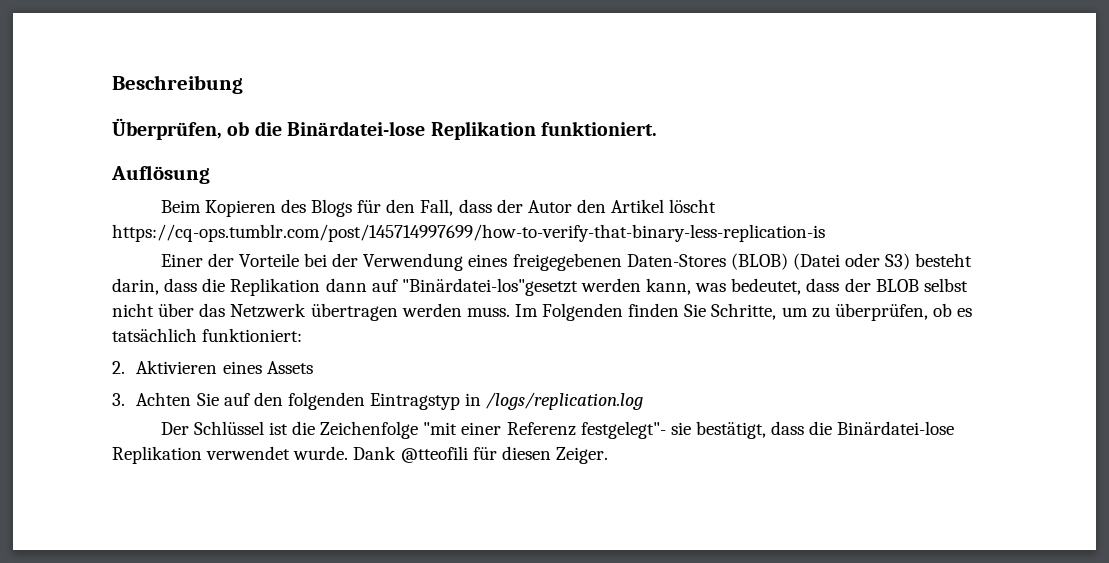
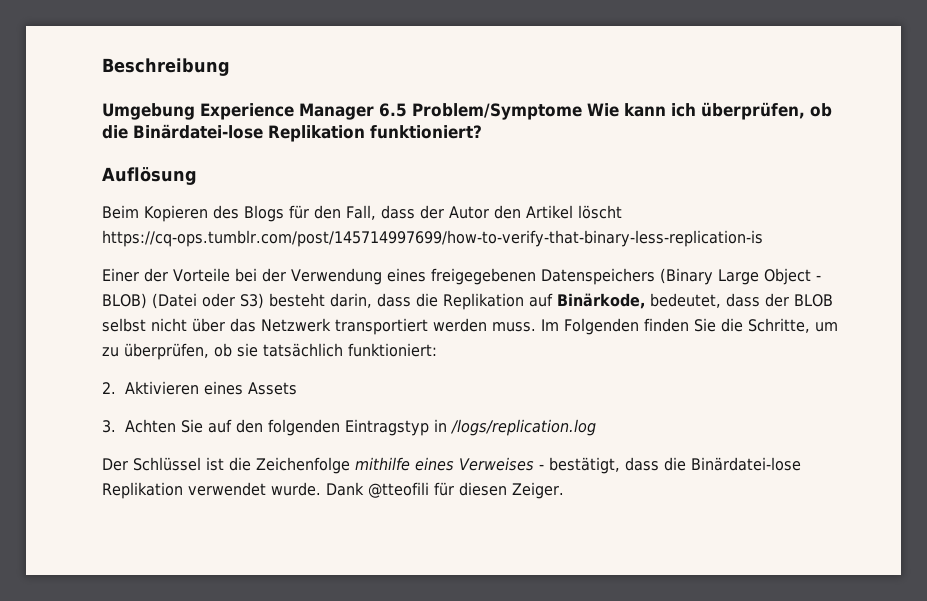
- Überprüfen, ob die Binärdatei-lose Replikation funktioniert.
+ Umgebung Experience Manager 6.5 Problem/Symptome Wie kann ich überprüfen, ob die Binärdatei-lose Replikation funktioniert?
- Einer der Vorteile bei der Verwendung eines freigegebenen Daten-Stores (BLOB) (Datei oder S3) besteht darin, dass die Replikation dann auf "Binärdatei-los"gesetzt werden kann, was bedeutet, dass der BLOB selbst nicht über das Netzwerk übertragen werden muss.
+ Einer der Vorteile bei der Verwendung eines freigegebenen Datenspeichers (Binary Large Object - BLOB) (Datei oder S3) besteht darin, dass die Replikation auf Binärkode, bedeutet, dass der BLOB selbst nicht über das Netzwerk transportiert werden muss.
- Im Folgenden finden Sie Schritte, um zu überprüfen, ob es tatsächlich funktioniert:
+ Im Folgenden finden Sie die Schritte, um zu überprüfen, ob sie tatsächlich funktioniert:
- Der Schlüssel ist die Zeichenfolge "mit einer Referenz festgelegt"- sie bestätigt, dass die Binärdatei-lose Replikation verwendet wurde.
+ Der Schlüssel ist die Zeichenfolge mithilfe eines Verweises - bestätigt, dass die Binärdatei-lose Replikation verwendet wurde.

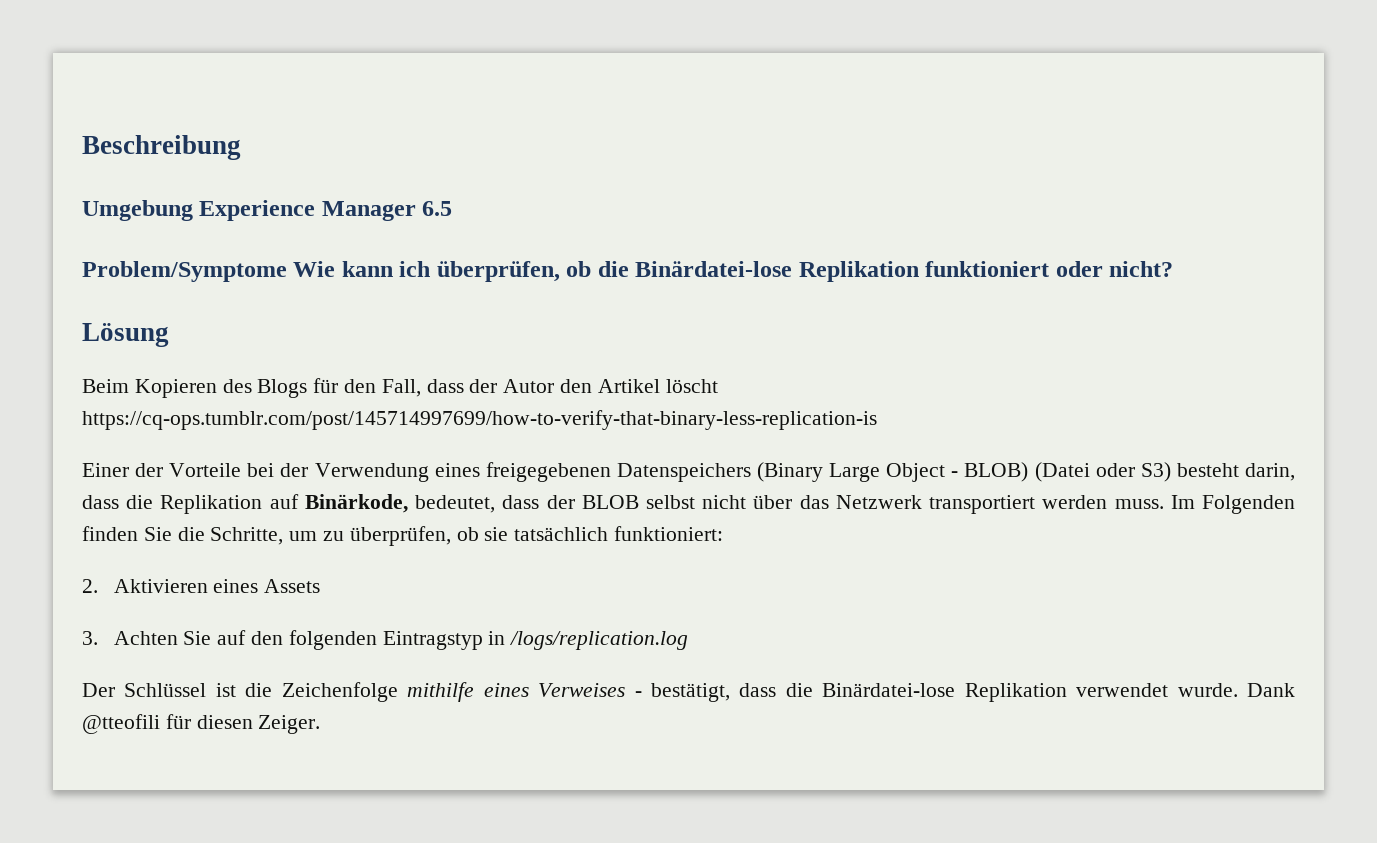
- Umgebung Experience Manager 6.5 Problem/Symptome Wie kann ich überprüfen, ob die Binärdatei-lose Replikation funktioniert?
- Auflösung
+ Umgebung Experience Manager 6.5
+ Problem/Symptome Wie kann ich überprüfen, ob die Binärdatei-lose Replikation funktioniert oder nicht?
+ Lösung

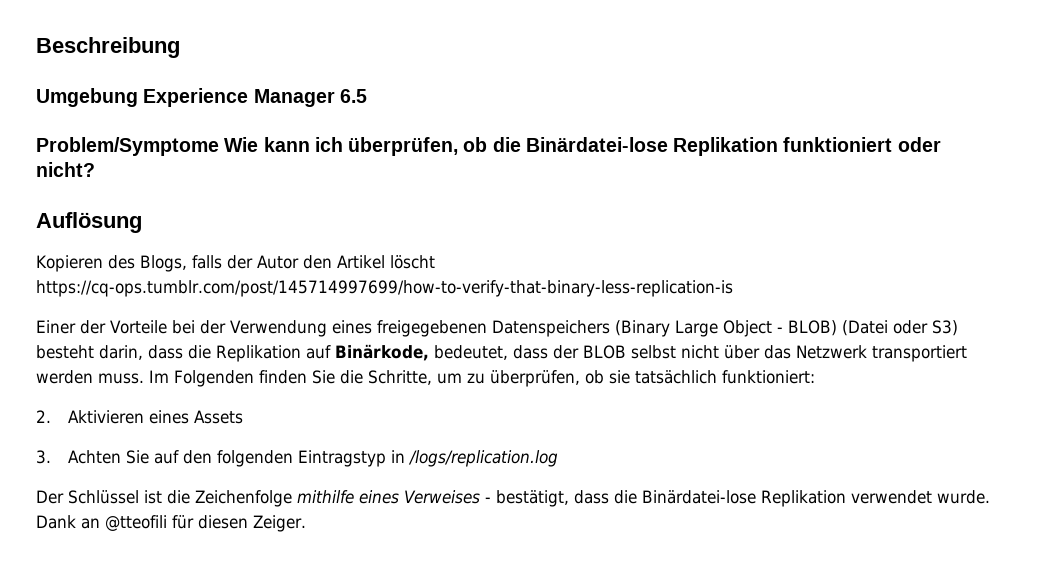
- Lösung
- Beim Kopieren des Blogs für den Fall, dass der Autor den Artikel löscht https://cq-ops.tumblr.com/post/145714997699/how-to-verify-that-binary-less-replication-is
+ Auflösung
+ Kopieren des Blogs, falls der Autor den Artikel löscht https://cq-ops.tumblr.com/post/145714997699/how-to-verify-that-binary-less-replication-is
- Dank @tteofili für diesen Zeiger.
+ Dank an @tteofili für diesen Zeiger.

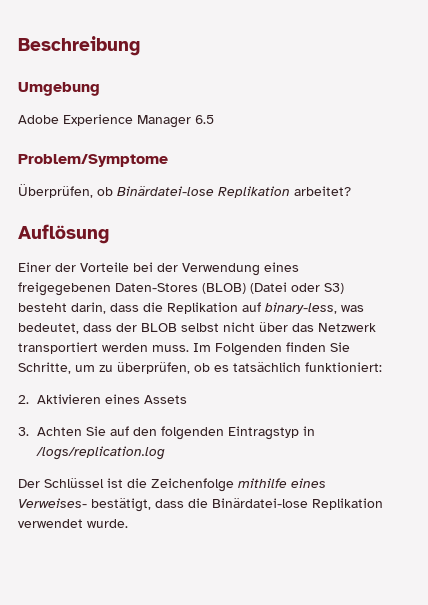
- Umgebung Experience Manager 6.5
+ Umgebung
+ Adobe Experience Manager 6.5
- Problem/Symptome Wie kann ich überprüfen, ob die Binärdatei-lose Replikation funktioniert oder nicht?
+ Problem/Symptome
+ Überprüfen, ob Binärdatei-lose Replikation arbeitet?
  Auflösung
- Kopieren des Blogs, falls der Autor den Artikel löscht https://cq-ops.tumblr.com/post/145714997699/how-to-verify-that-binary-less-replication-is
- Einer der Vorteile bei der Verwendung eines freigegebenen Datenspeichers (Binary Large Object - BLOB) (Datei oder S3) besteht darin, dass die Replikation auf Binärkode, bedeutet, dass der BLOB selbst nicht über das Netzwerk transportiert werden muss.
+ Einer der Vorteile bei der Verwendung eines freigegebenen Daten-Stores (BLOB) (Datei oder S3) besteht darin, dass die Replikation auf binary-less, was bedeutet, dass der BLOB selbst nicht über das Netzwerk transportiert werden muss.
- Im Folgenden finden Sie die Schritte, um zu überprüfen, ob sie tatsächlich funktioniert:
+ Im Folgenden finden Sie Schritte, um zu überprüfen, ob es tatsächlich funktioniert:
- Der Schlüssel ist die Zeichenfolge mithilfe eines Verweises - bestätigt, dass die Binärdatei-lose Replikation verwendet wurde. Dank an @tteofili für diesen Zeiger.
+ Der Schlüssel ist die Zeichenfolge mithilfe eines Verweises- bestätigt, dass die Binärdatei-lose Replikation verwendet wurde.

